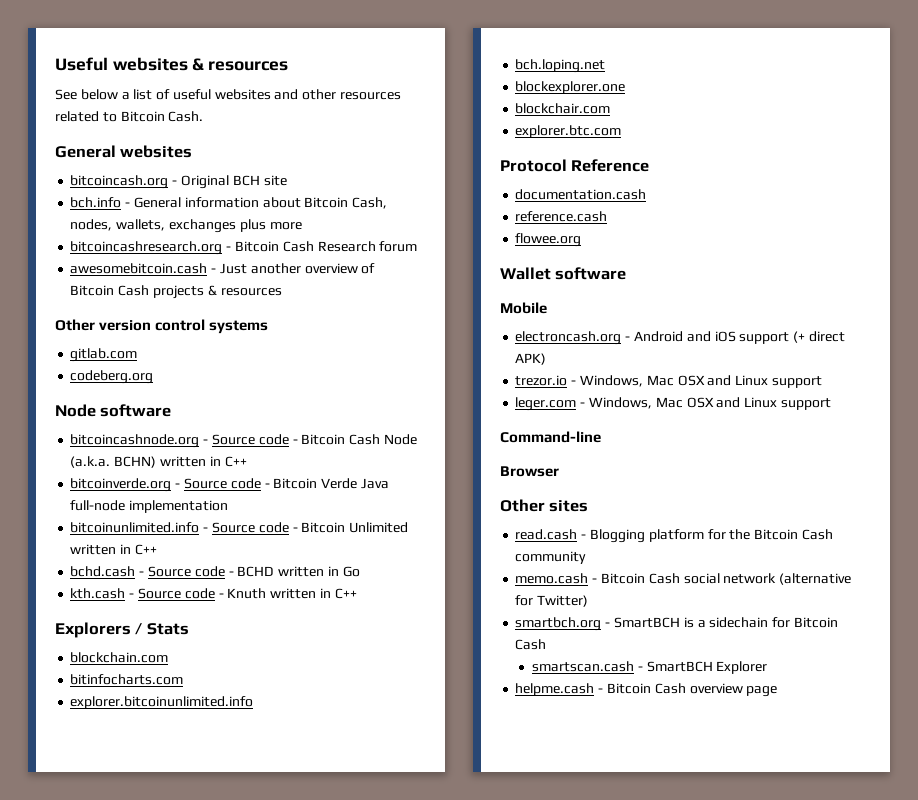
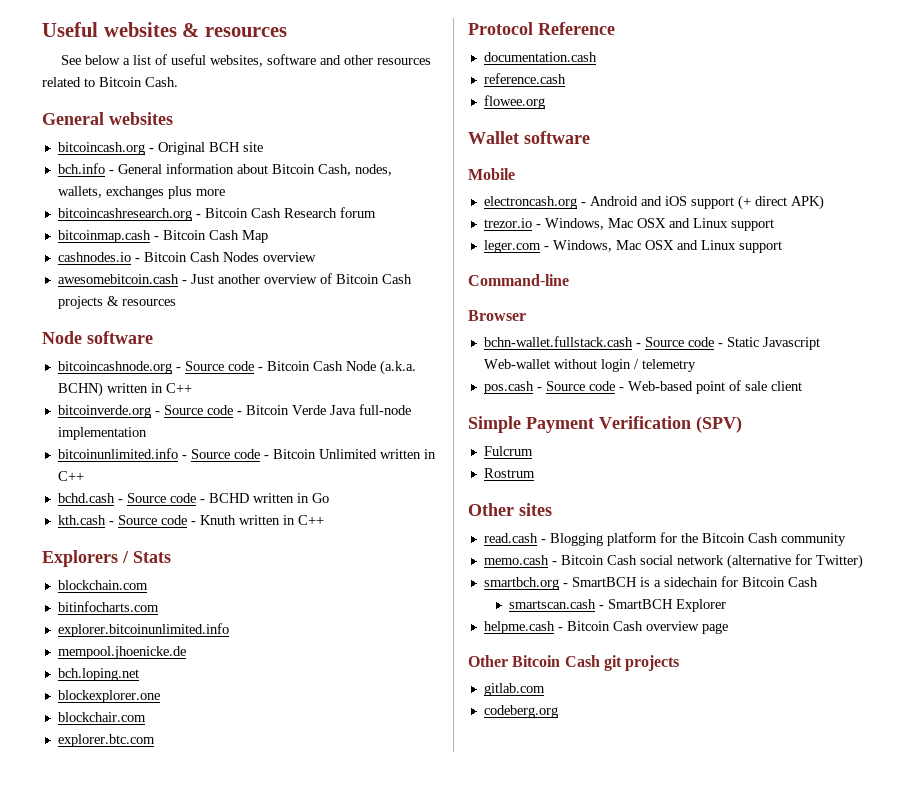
- See below a list of useful websites and other resources related to Bitcoin Cash.
+ See below a list of useful websites, software and other resources related to Bitcoin Cash.
+ bitcoinmap.cash - Bitcoin Cash Map
+ cashnodes.io - Bitcoin Cash Nodes overview
- Other version control systems
- gitlab.com
- codeberg.org
+ mempool.jhoenicke.de
+ bchn-wallet.fullstack.cash - Source code - Static Javascript Web-wallet without login / telemetry
+ pos.cash - Source code - Web-based point of sale client
+ Simple Payment Verification (SPV)
+ Fulcrum
+ Rostrum
+ Other Bitcoin Cash git projects
+ gitlab.com
+ codeberg.org

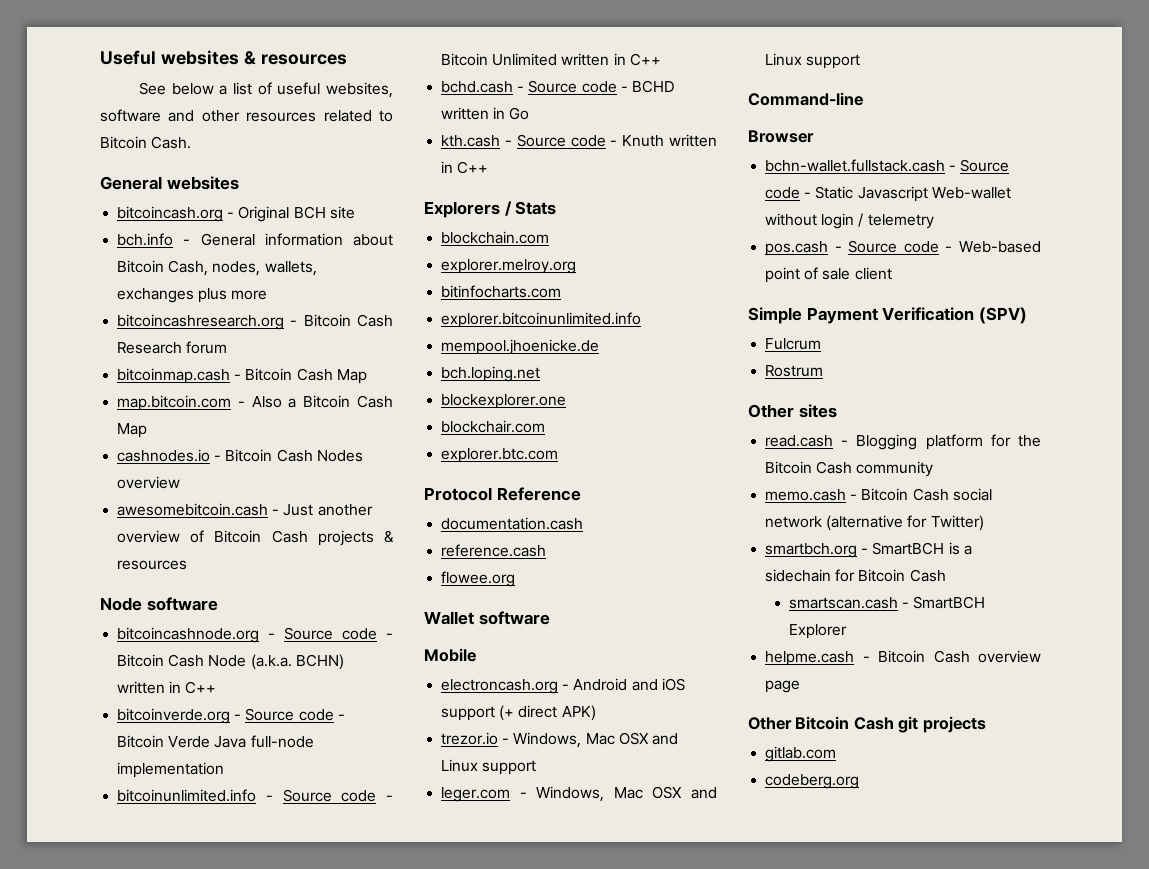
+ map.bitcoin.com - Also a Bitcoin Cash Map
+ explorer.melroy.org

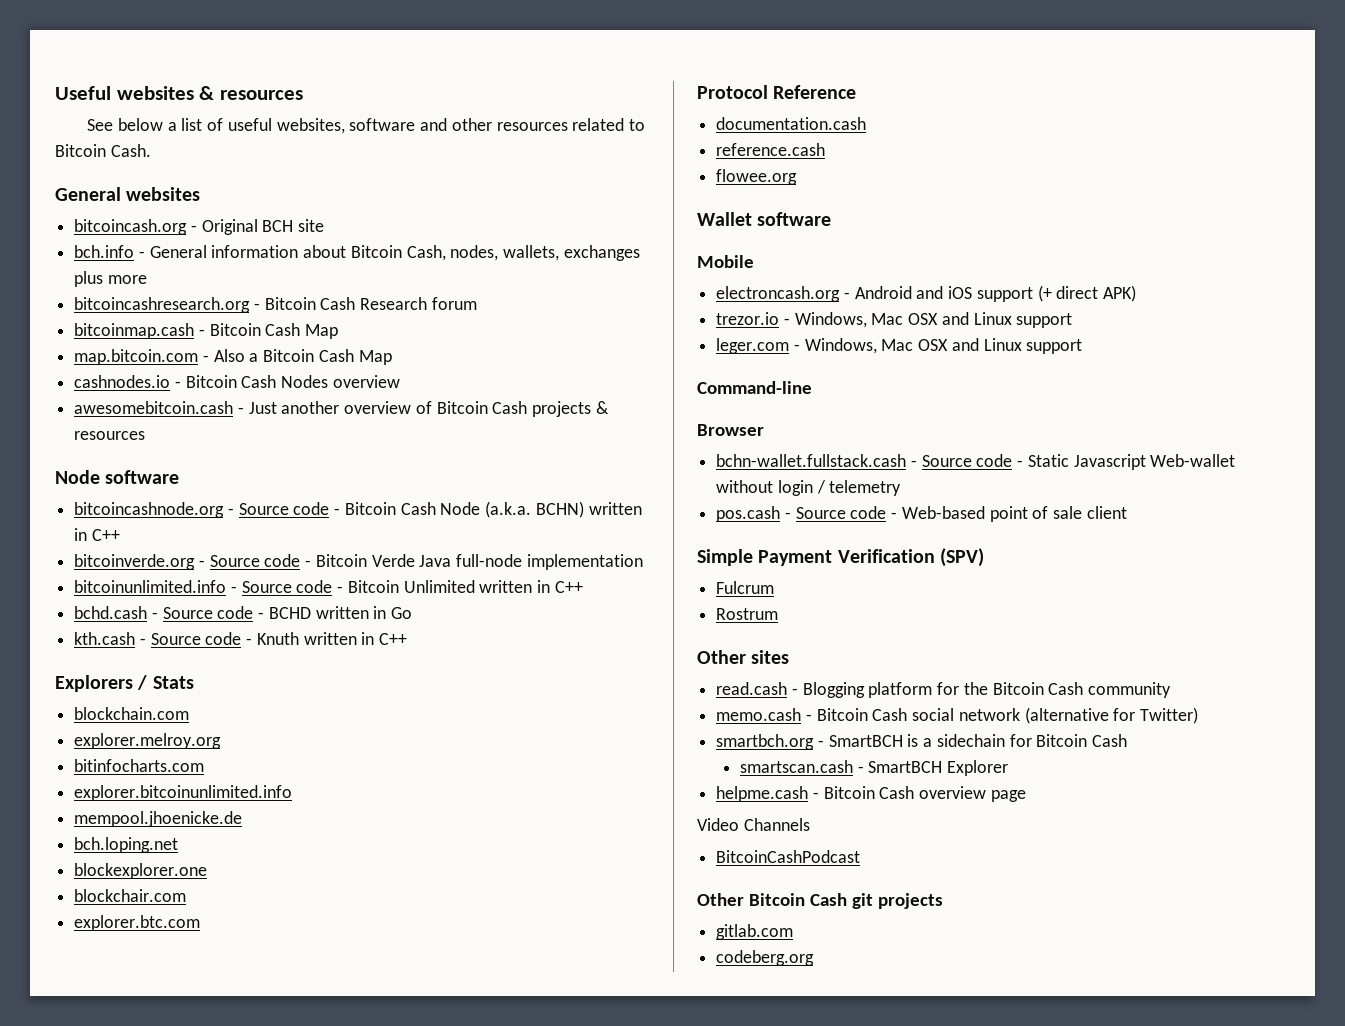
+ Video Channels
+ BitcoinCashPodcast

